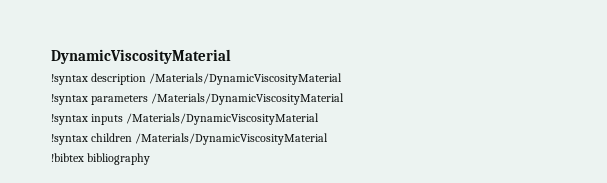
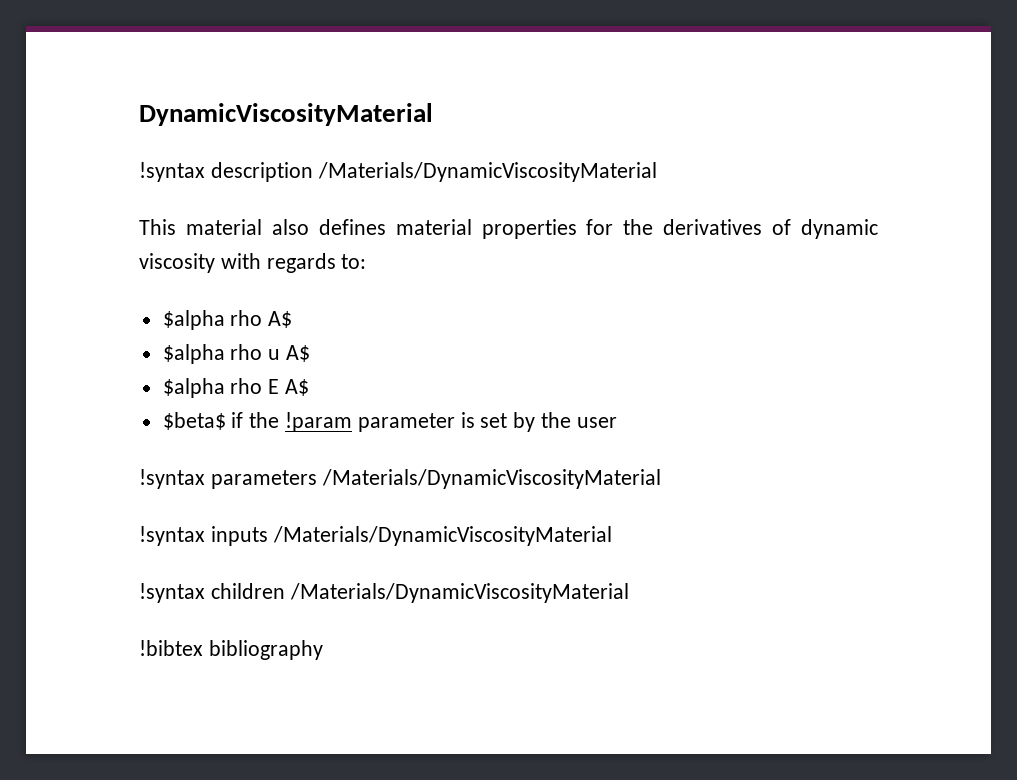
+ This material also defines material properties for the derivatives of dynamic viscosity with regards to:
+ $alpha rho A$
+ $alpha rho u A$
+ $alpha rho E A$
+ $beta$ if the !param parameter is set by the user

